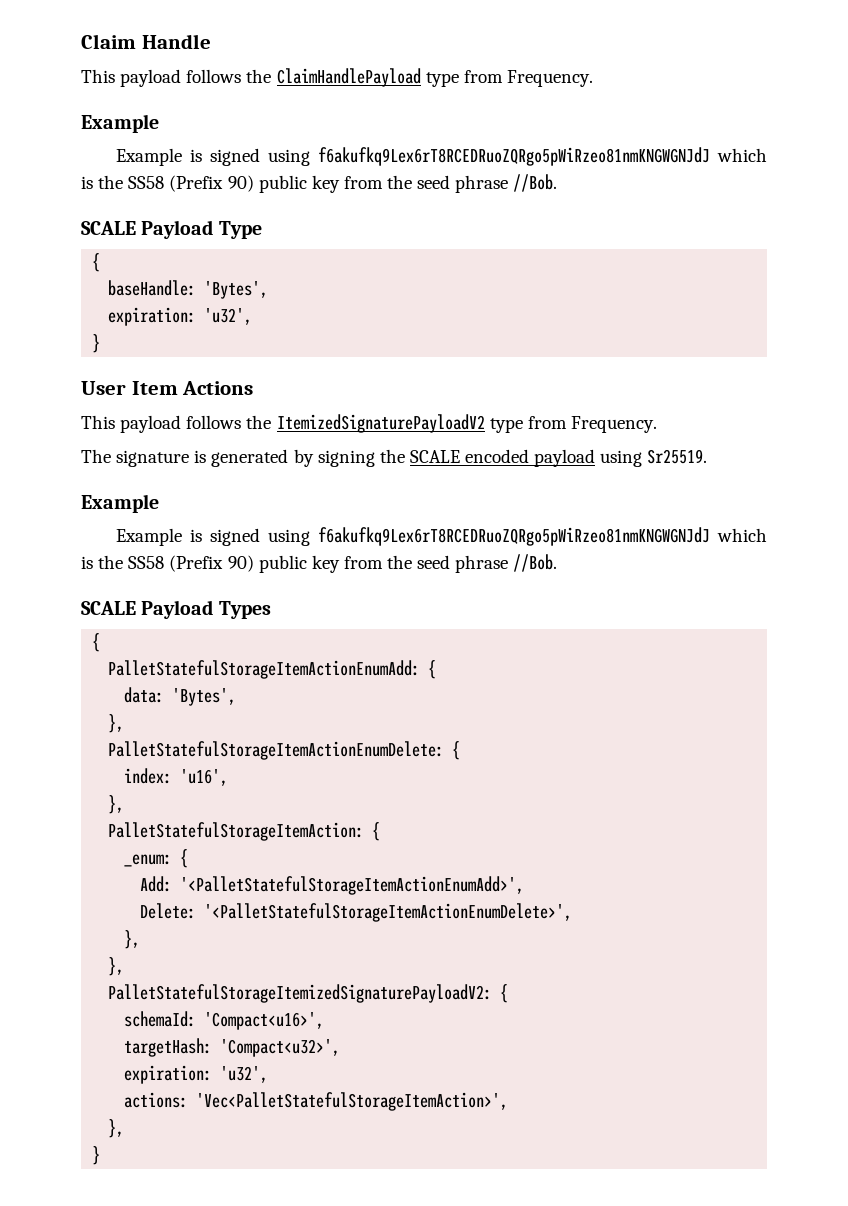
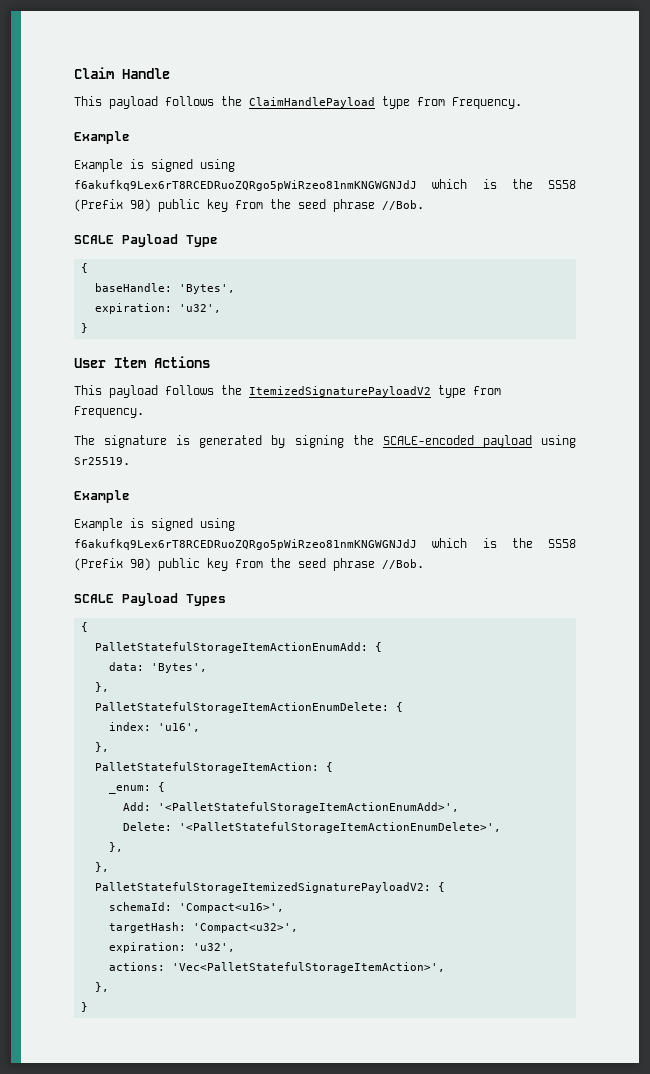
- The signature is generated by signing the SCALE encoded payload using Sr25519.
+ The signature is generated by signing the SCALE-encoded payload using Sr25519.

